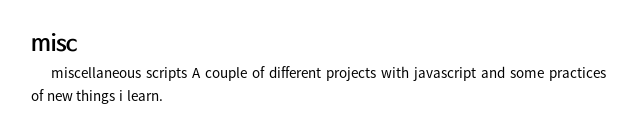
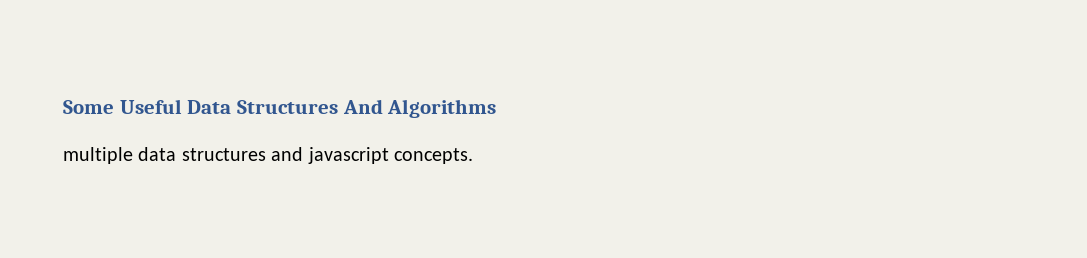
- misc
- miscellaneous scripts A couple of different projects with javascript and some practices of new things i learn.
+ Some Useful Data Structures And Algorithms
+ multiple data structures and javascript concepts.

